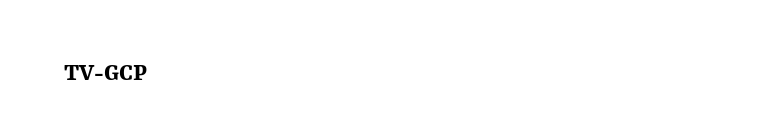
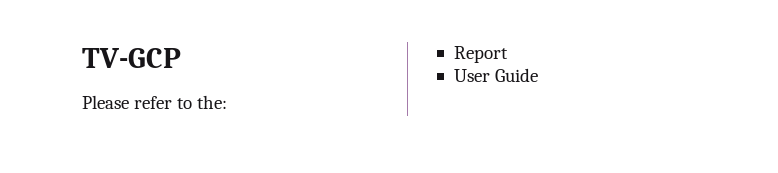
+ Please refer to the:
+ Report
+ User Guide

